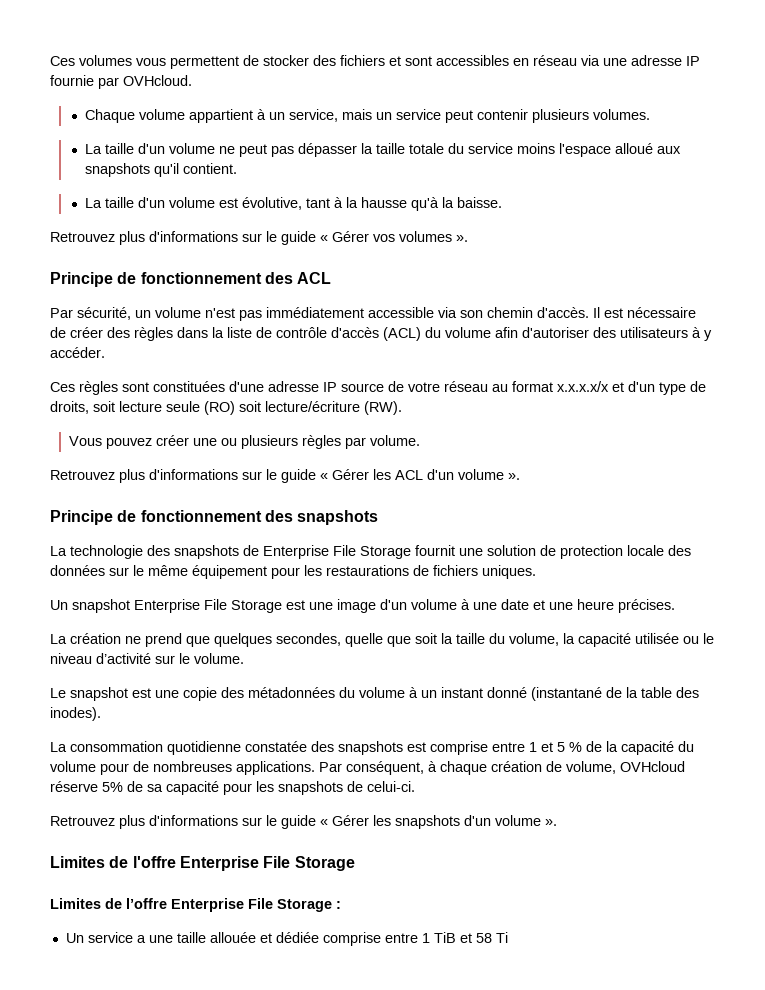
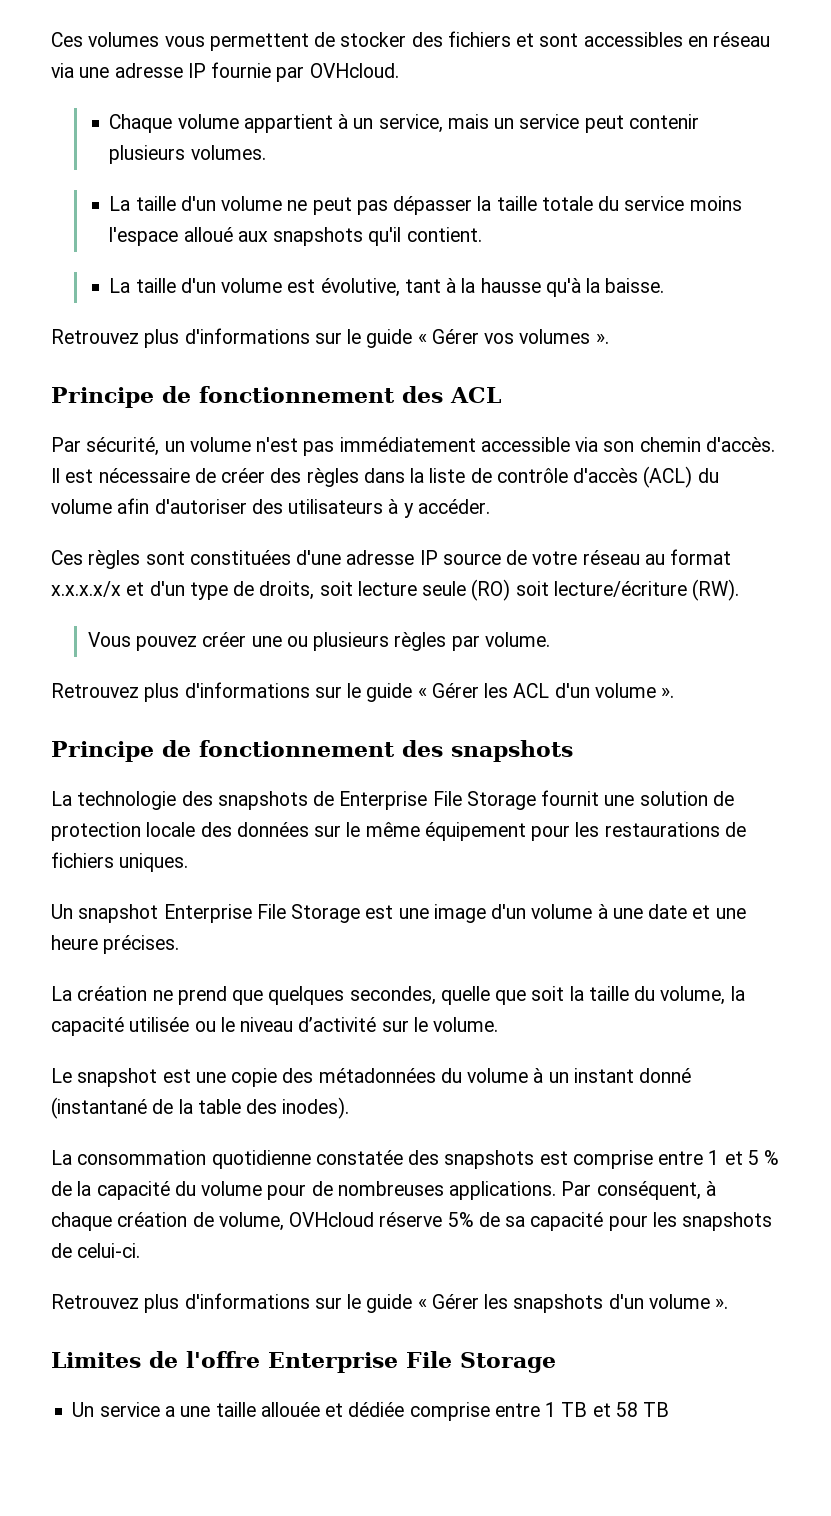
- Limites de l’offre Enterprise File Storage :
- Un service a une taille allouée et dédiée comprise entre 1 TiB et 58 Ti
+ Un service a une taille allouée et dédiée comprise entre 1 TB et 58 TB

